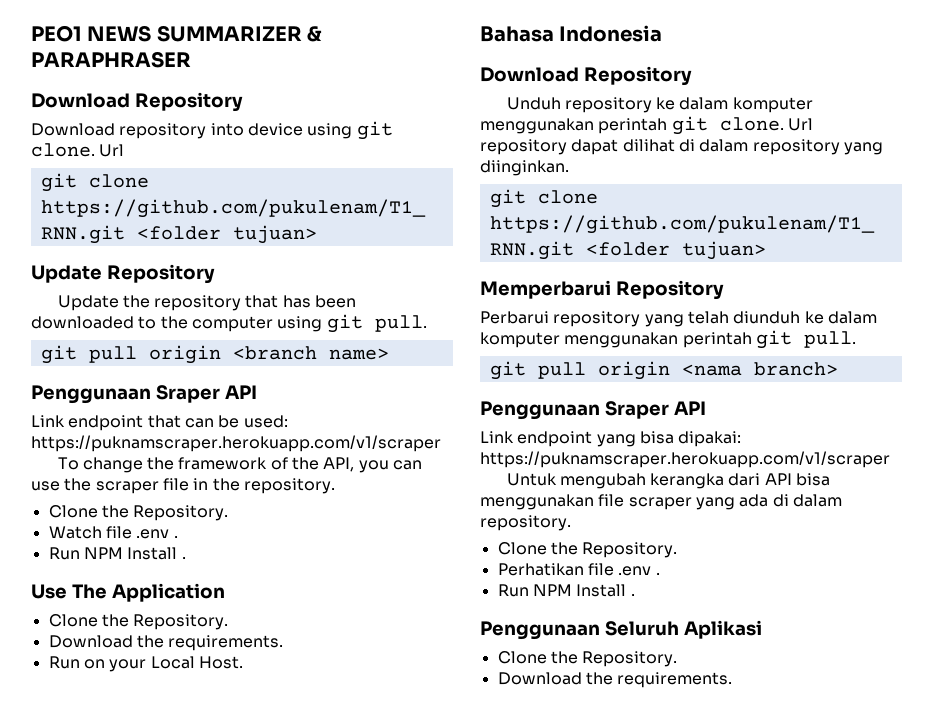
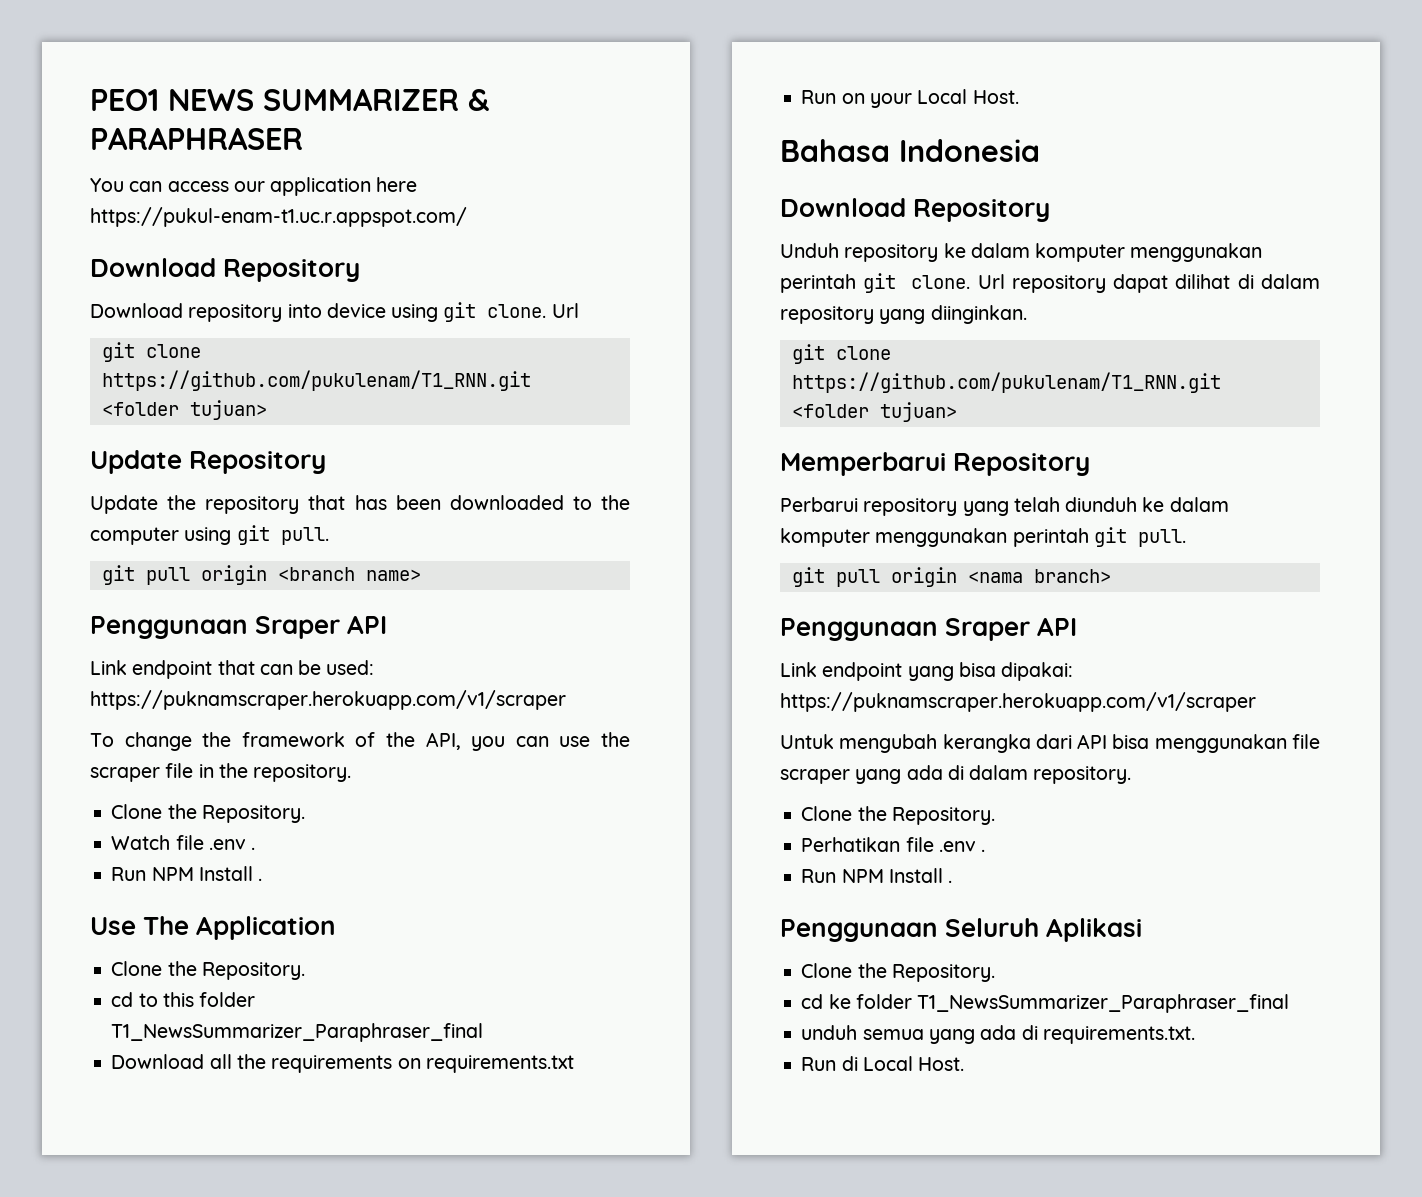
+ You can access our application here https://pukul-enam-t1.uc.r.appspot.com/
  Use The Application
  Clone the Repository.
- Download the requirements.
+ cd to this folder T1_NewsSummarizer_Paraphraser_final
+ Download all the requirements on requirements.txt
  Penggunaan Seluruh Aplikasi
  Clone the Repository.
- Download the requirements.
+ cd ke folder T1_NewsSummarizer_Paraphraser_final
+ unduh semua yang ada di requirements.txt.
+ Run di Local Host.

